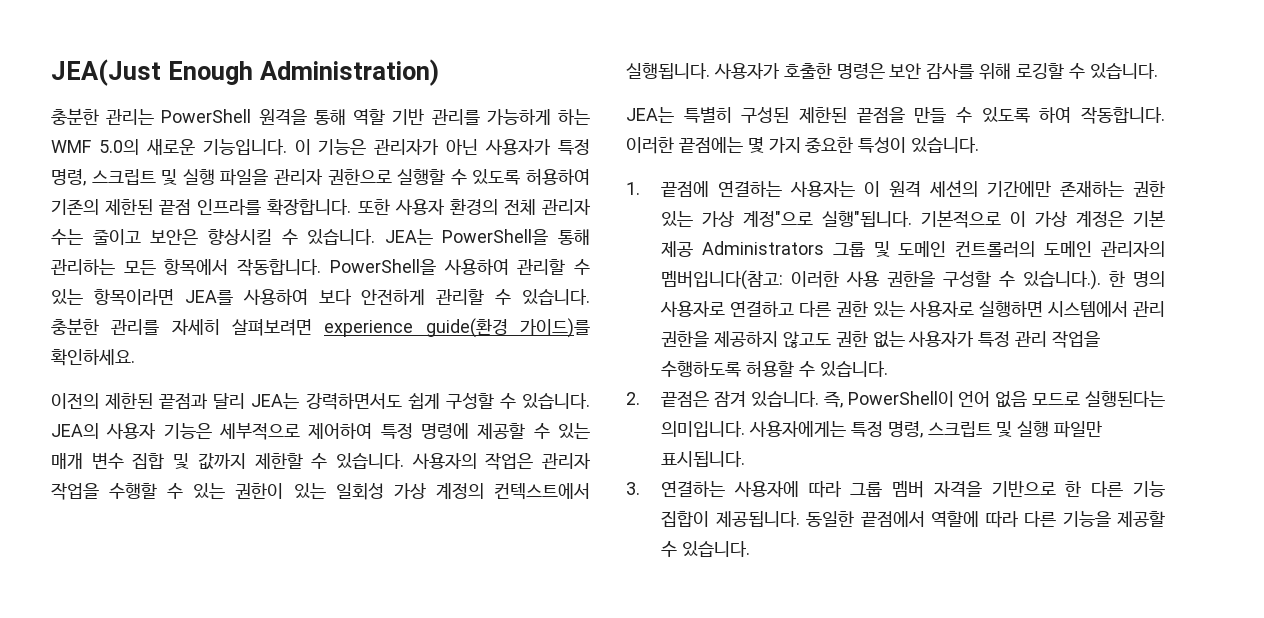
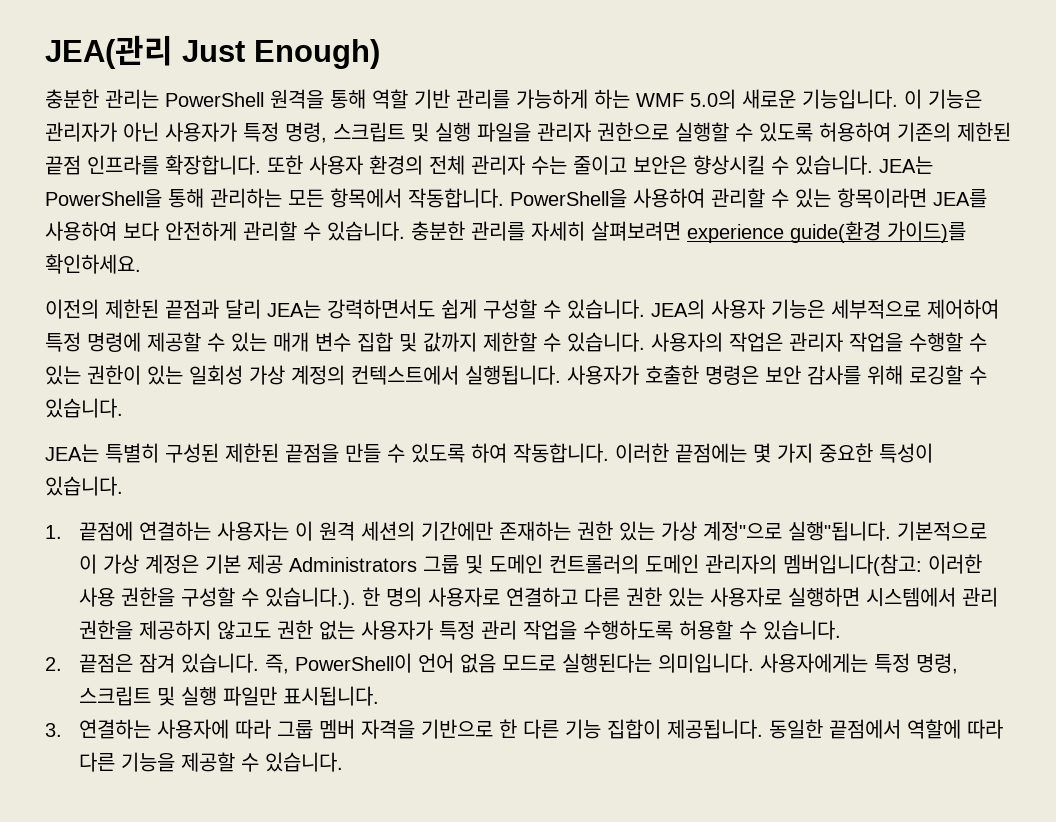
- JEA(Just Enough Administration)
+ JEA(관리 Just Enough)

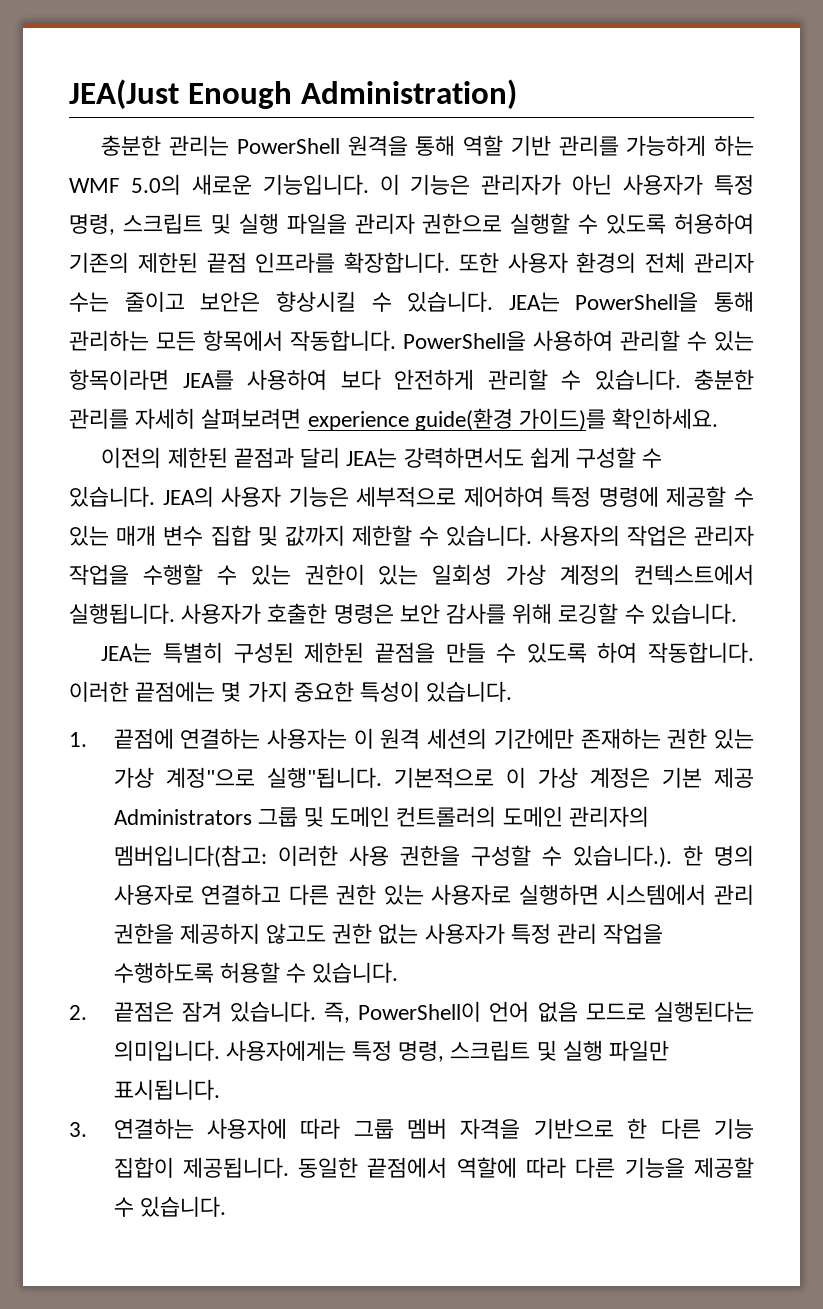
- JEA(관리 Just Enough)
+ JEA(Just Enough Administration)

